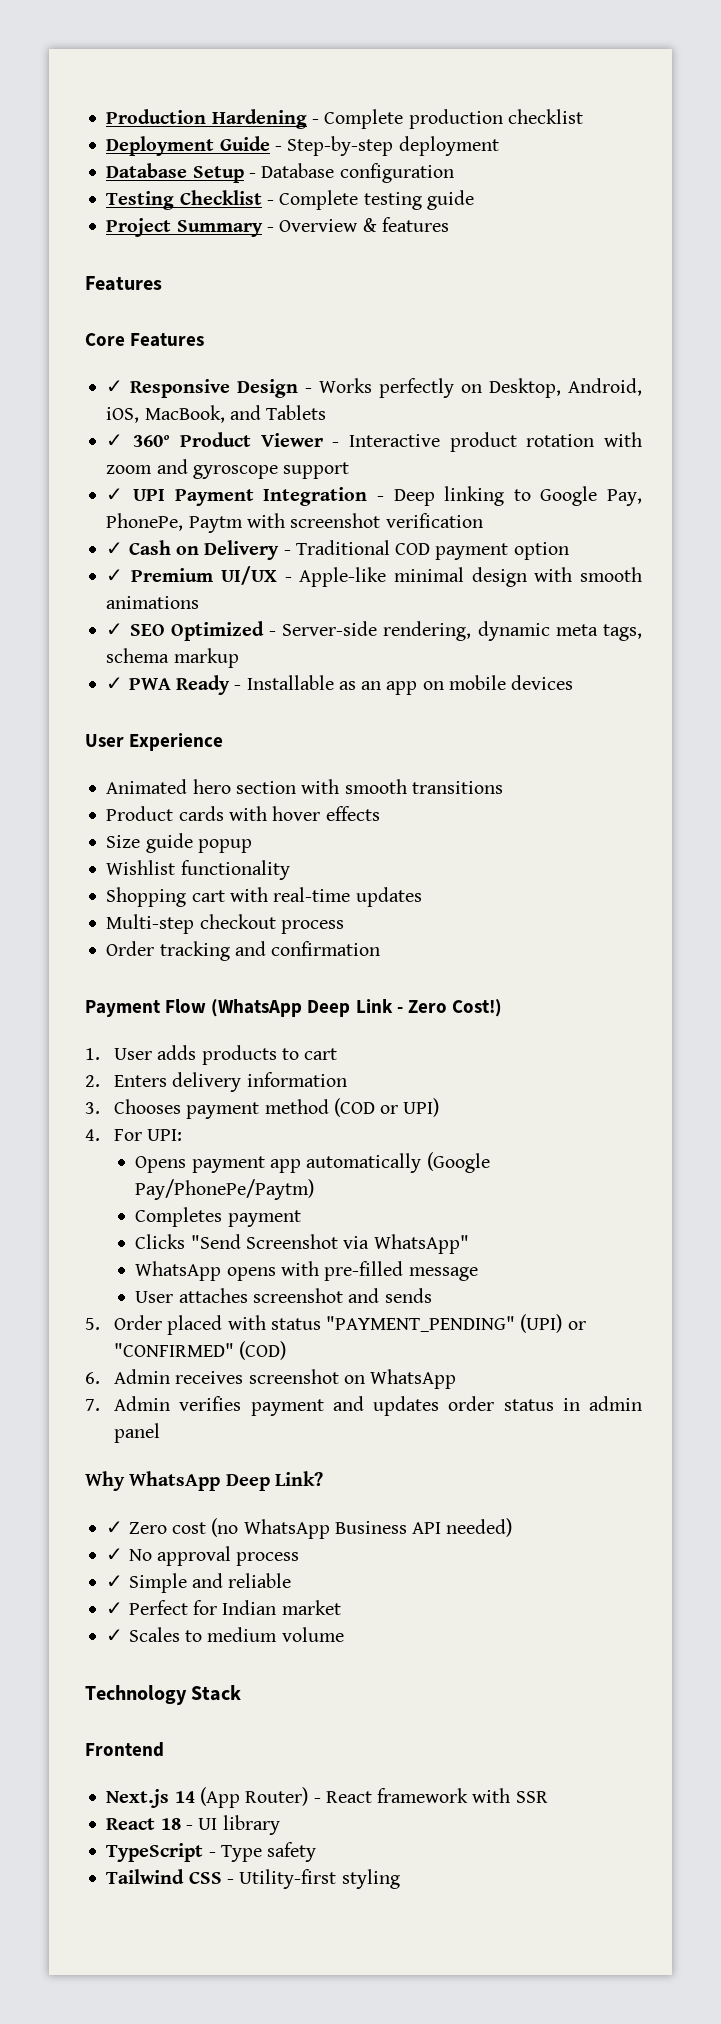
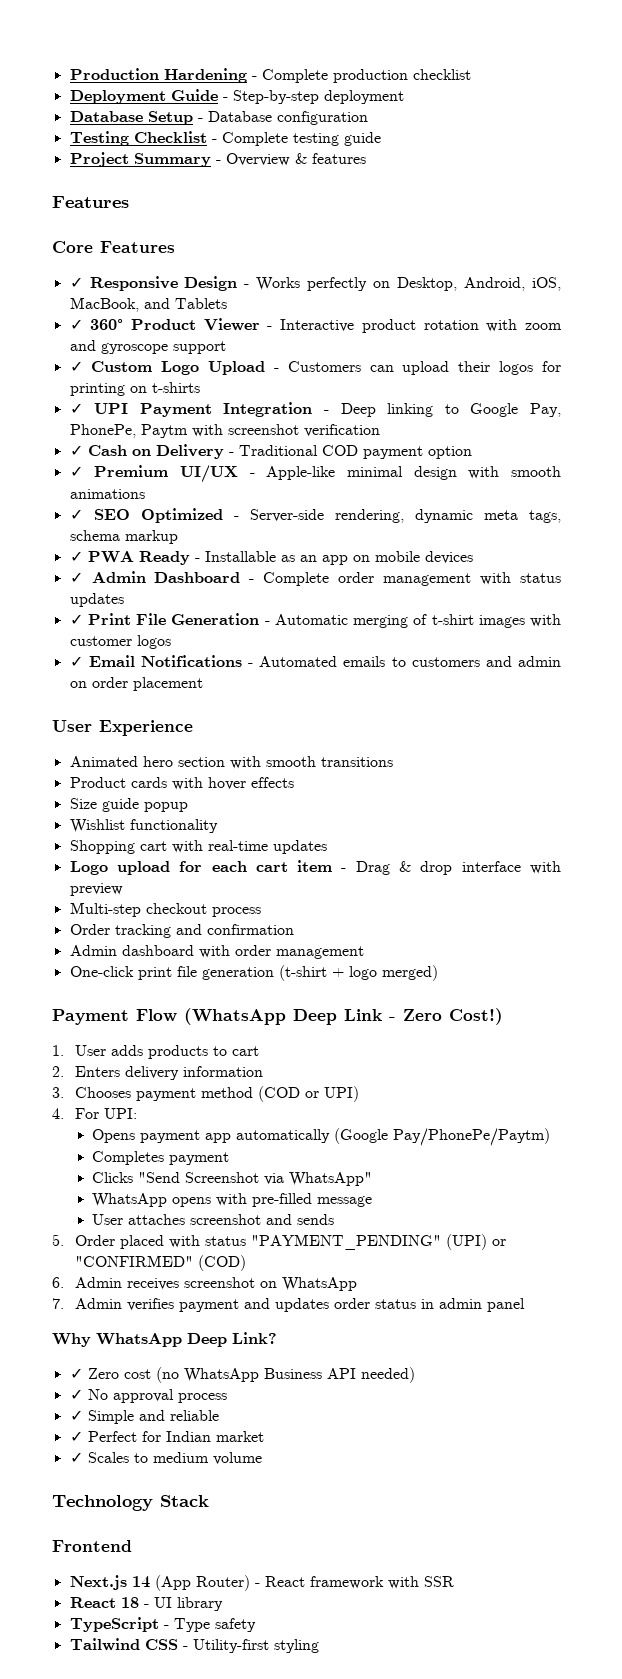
+ ✓ Custom Logo Upload - Customers can upload their logos for printing on t-shirts
+ ✓ Admin Dashboard - Complete order management with status updates
+ ✓ Print File Generation - Automatic merging of t-shirt images with customer logos
+ ✓ Email Notifications - Automated emails to customers and admin on order placement
+ Logo upload for each cart item - Drag & drop interface with preview
+ Admin dashboard with order management
+ One-click print file generation (t-shirt + logo merged)

